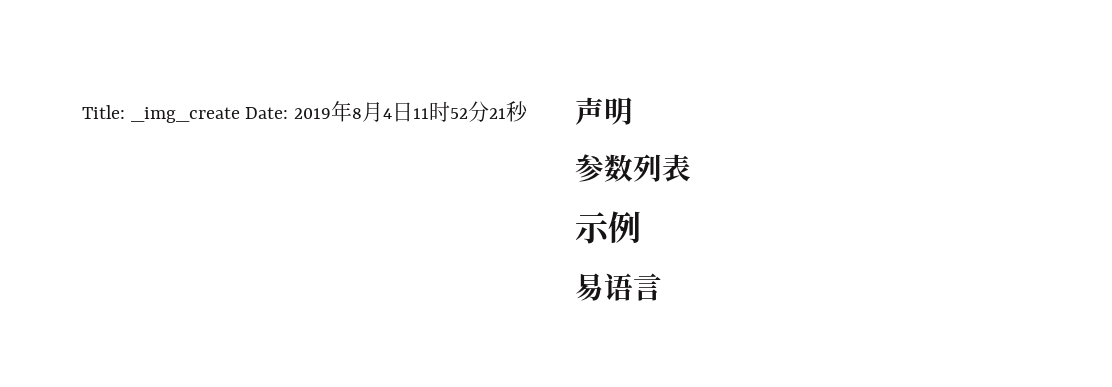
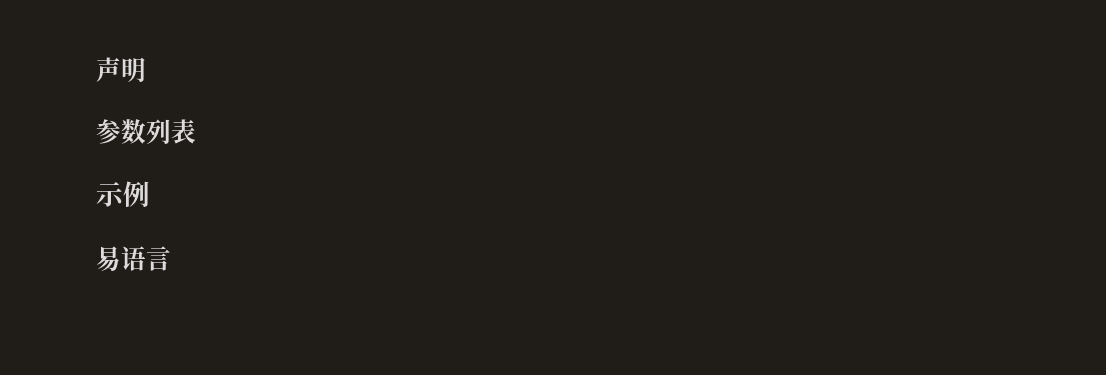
- Title: _img_create Date: 2019年8月4日11时52分21秒

